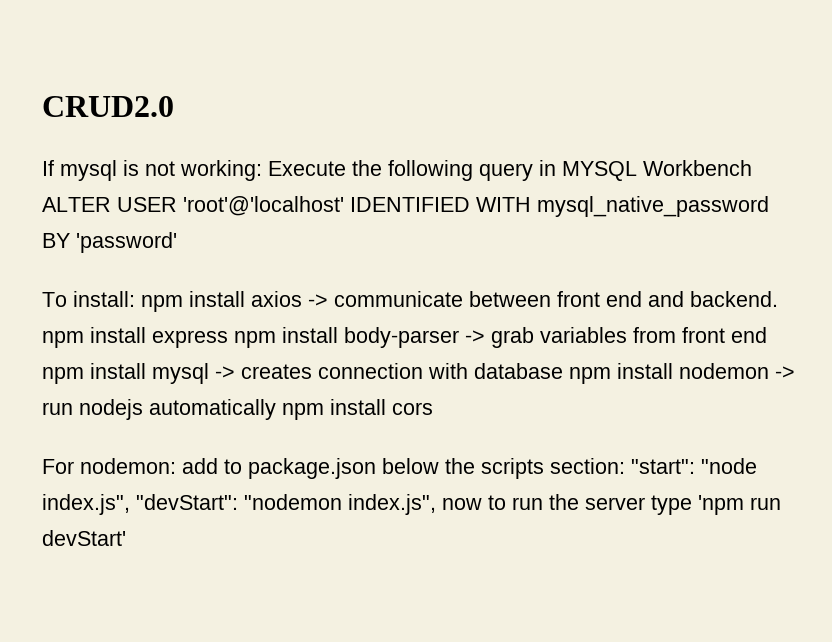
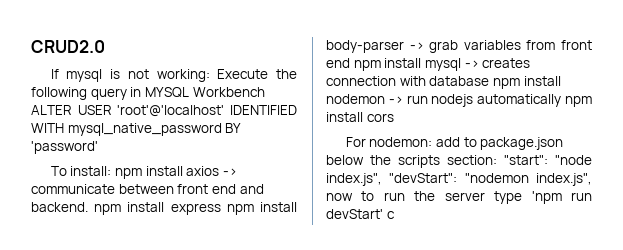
- For nodemon: add to package.json below the scripts section: "start": "node index.js", "devStart": "nodemon index.js", now to run the server type 'npm run devStart'
+ For nodemon: add to package.json below the scripts section: "start": "node index.js", "devStart": "nodemon index.js", now to run the server type 'npm run devStart' c

